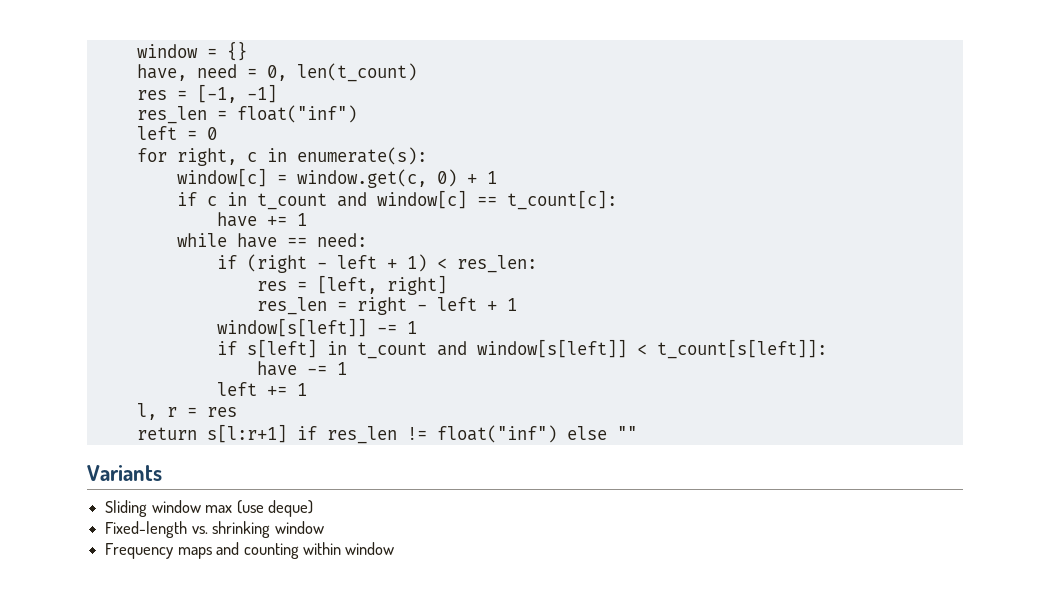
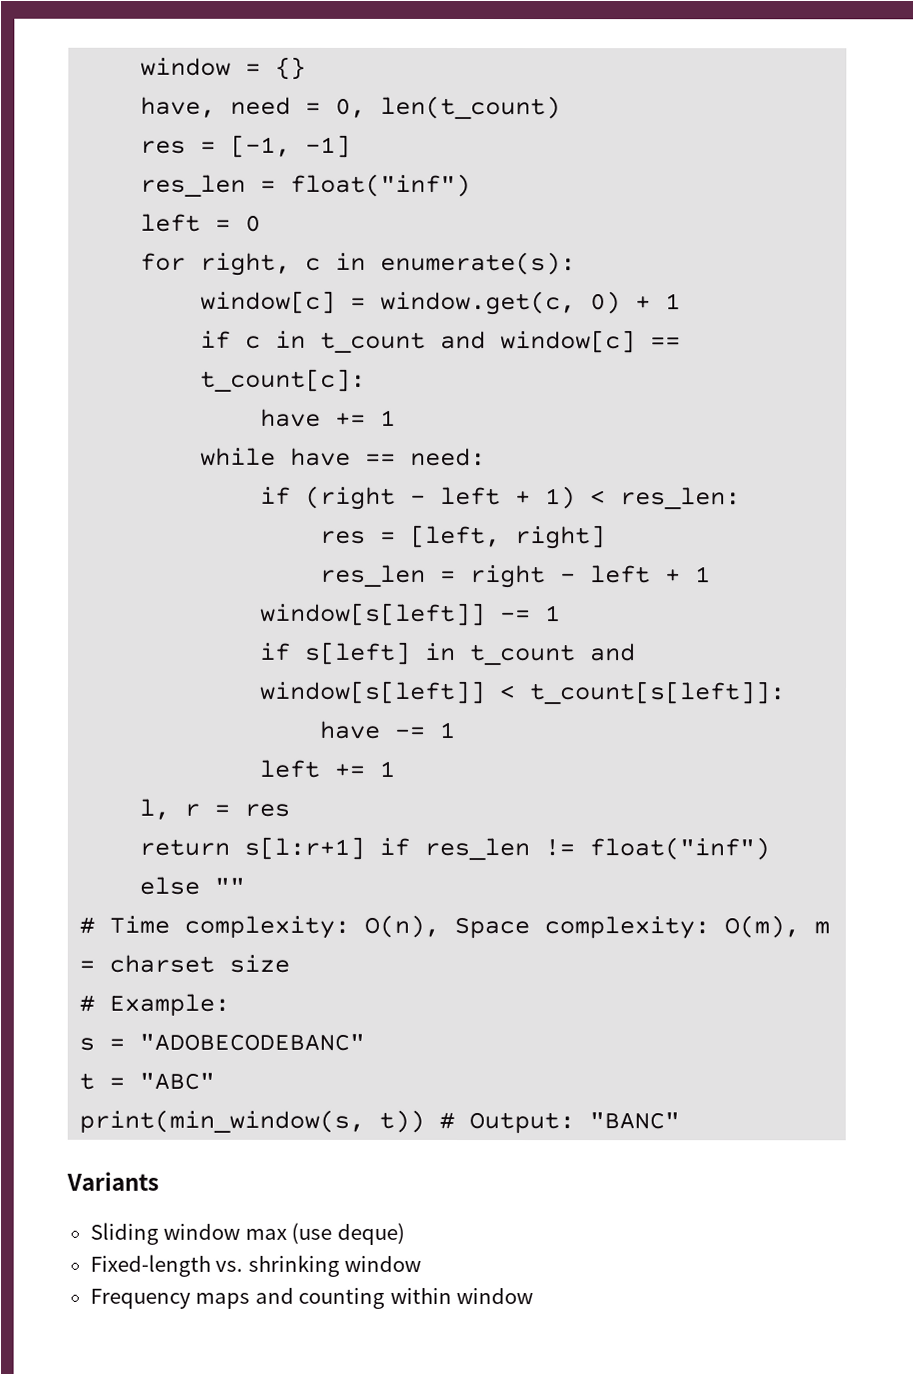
+ # Time complexity: O(n), Space complexity: O(m), m = charset size
+ # Example:
+ s = "ADOBECODEBANC"
+ t = "ABC"
+ print(min_window(s, t)) # Output: "BANC"

